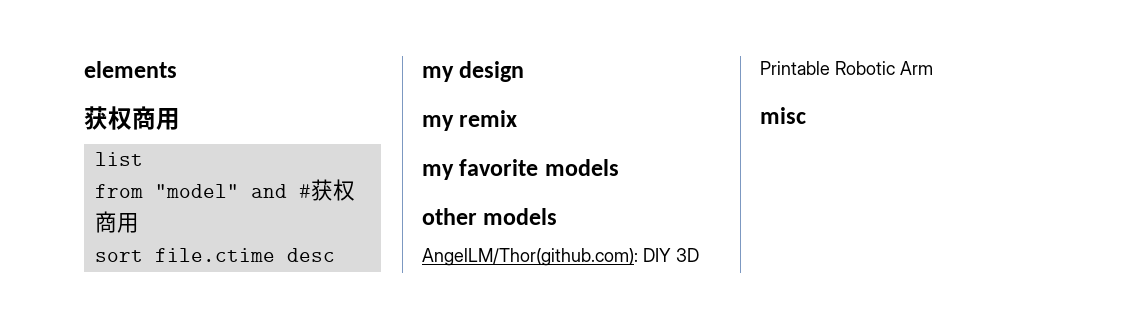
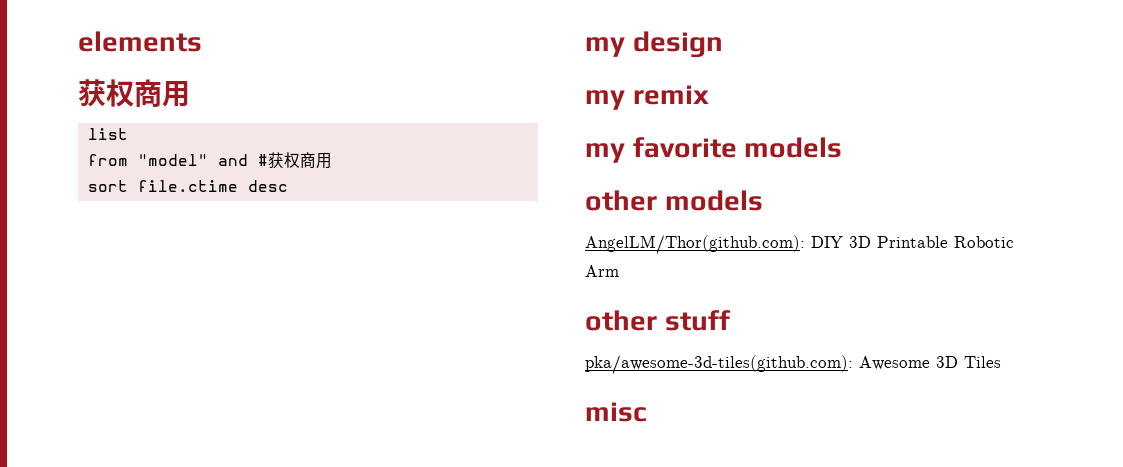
+ other stuff
+ pka/awesome-3d-tiles(github.com): Awesome 3D Tiles

